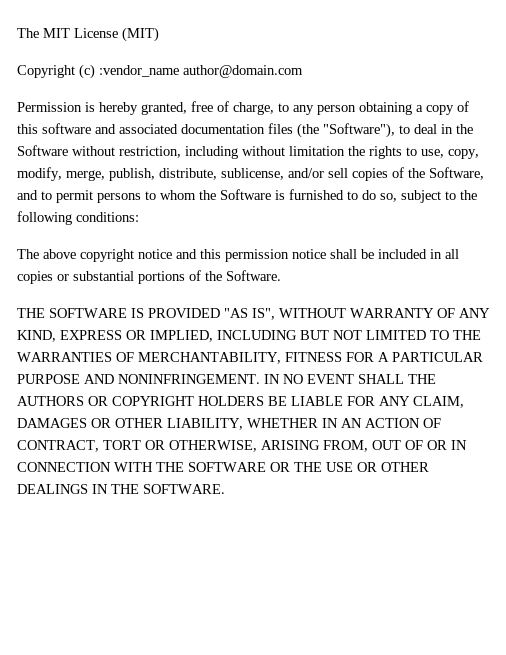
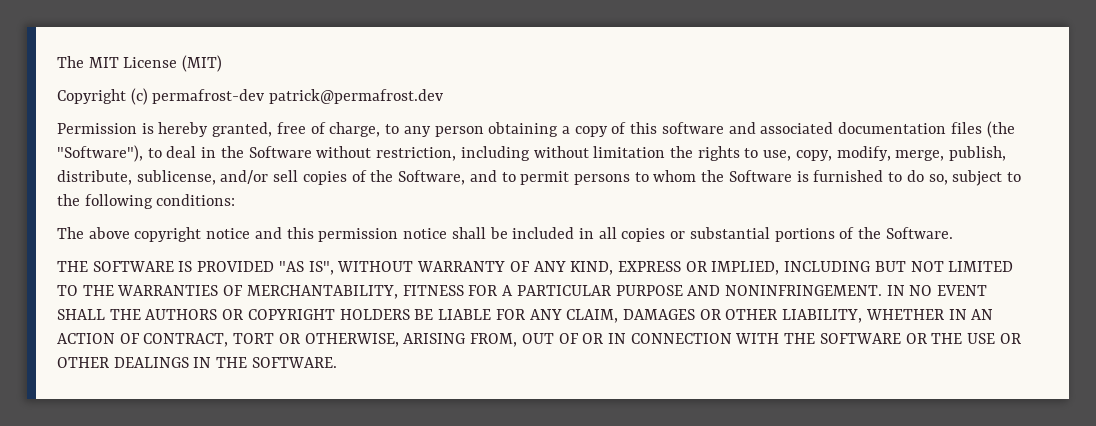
- Copyright (c) :vendor_name author@domain.com
+ Copyright (c) permafrost-dev patrick@permafrost.dev

